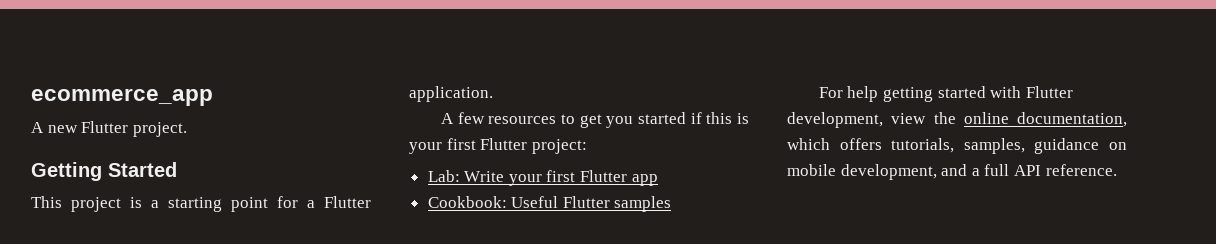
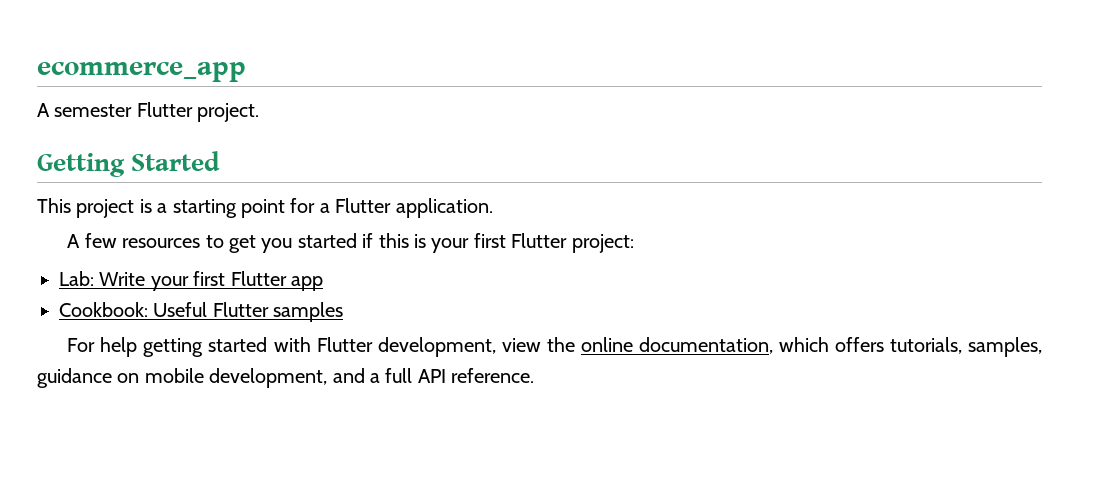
- A new Flutter project.
+ A semester Flutter project.

